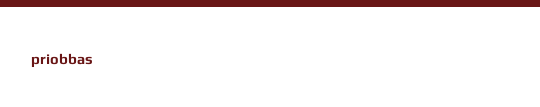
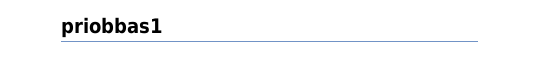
- priobbas
+ priobbas1

